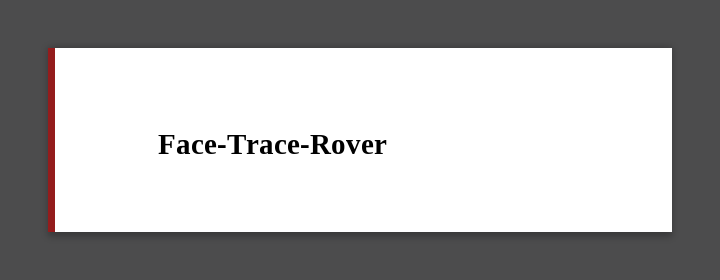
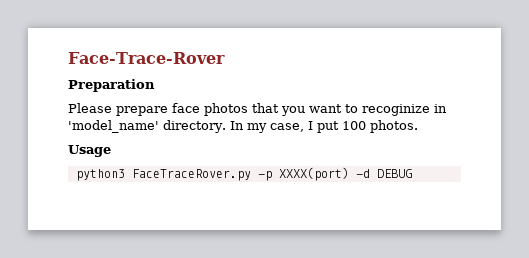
+ Preparation
+ Please prepare face photos that you want to recoginize in 'model_name' directory. In my case, I put 100 photos.
+ Usage
+ python3 FaceTraceRover.py -p XXXX(port) -d DEBUG

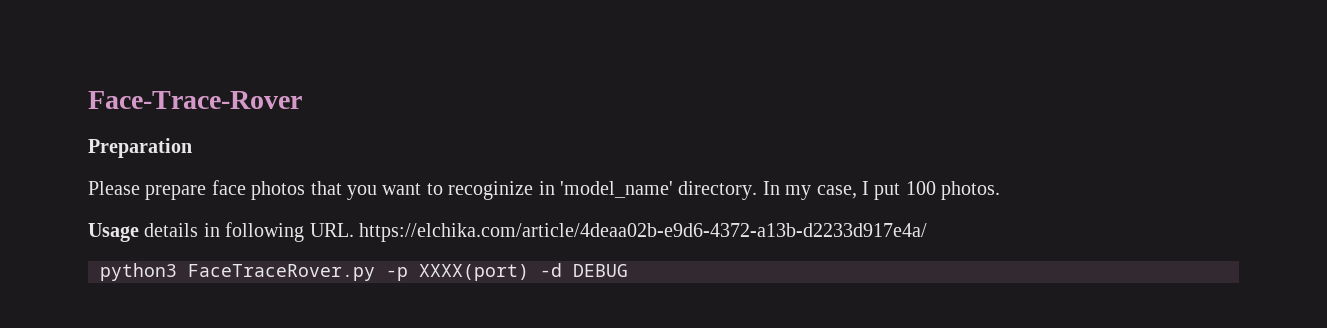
- Usage
+ Usage details in following URL. https://elchika.com/article/4deaa02b-e9d6-4372-a13b-d2233d917e4a/

